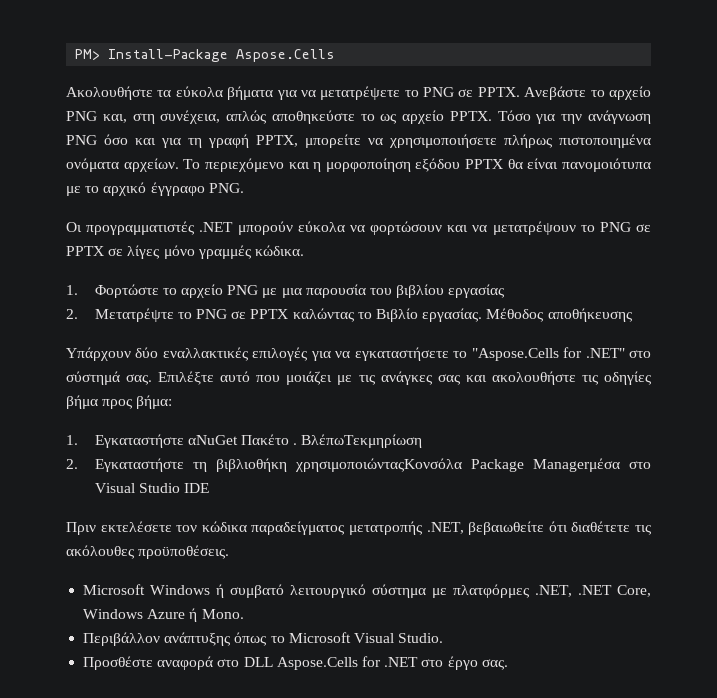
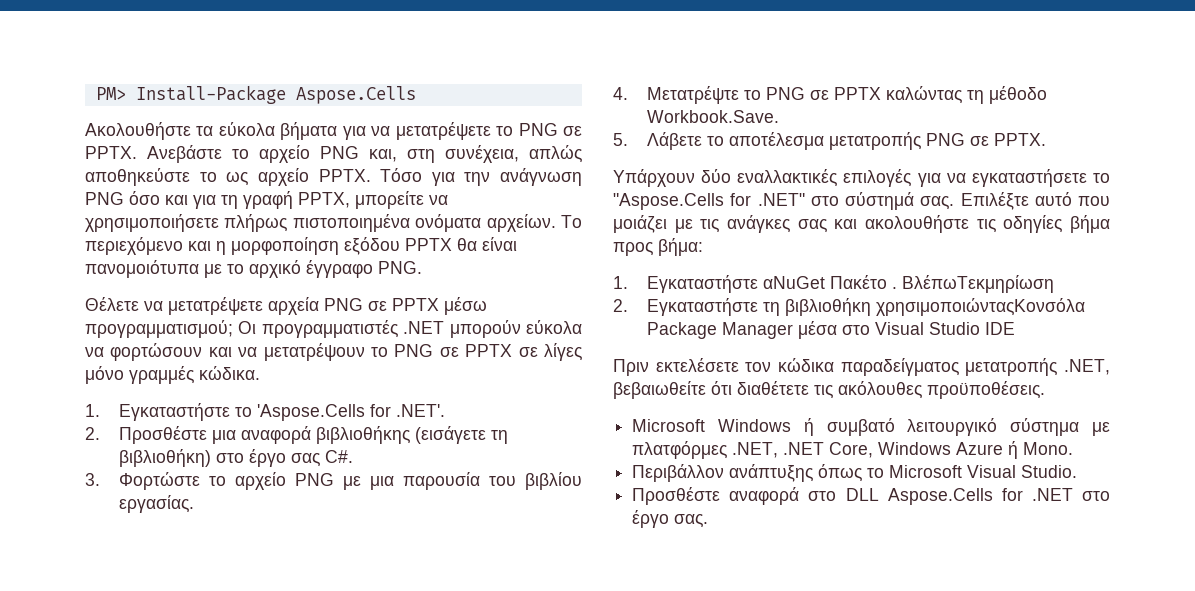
- Οι προγραμματιστές .NET μπορούν εύκολα να φορτώσουν και να μετατρέψουν το PNG σε PPTX σε λίγες μόνο γραμμές κώδικα.
+ Θέλετε να μετατρέψετε αρχεία PNG σε PPTX μέσω προγραμματισμού; Οι προγραμματιστές .NET μπορούν εύκολα να φορτώσουν και να μετατρέψουν το PNG σε PPTX σε λίγες μόνο γραμμές κώδικα.
- 1. Φορτώστε το αρχείο PNG με μια παρουσία του βιβλίου εργασίας
- 2. Μετατρέψτε το PNG σε PPTX καλώντας το Βιβλίο εργασίας. Μέθοδος αποθήκευσης
+ 1. Εγκαταστήστε το 'Aspose.Cells for .NET'.
+ 2. Προσθέστε μια αναφορά βιβλιοθήκης (εισάγετε τη βιβλιοθήκη) στο έργο σας C#.
+ 3. Φορτώστε το αρχείο PNG με μια παρουσία του βιβλίου εργασίας.
+ 4. Μετατρέψτε το PNG σε PPTX καλώντας τη μέθοδο Workbook.Save.
+ 5. Λάβετε το αποτέλεσμα μετατροπής PNG σε PPTX.
- 2. Εγκαταστήστε τη βιβλιοθήκη χρησιμοποιώνταςΚονσόλα Package Managerμέσα στο Visual Studio IDE
+ 2. Εγκαταστήστε τη βιβλιοθήκη χρησιμοποιώνταςΚονσόλα Package Manager μέσα στο Visual Studio IDE

